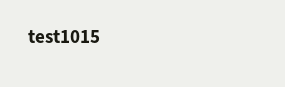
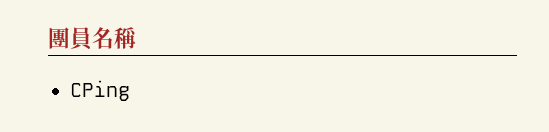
- test1015
+ 團員名稱
+ CPing

